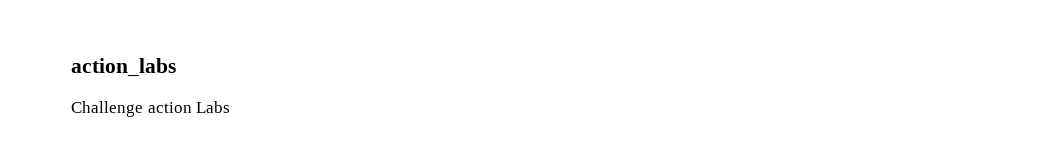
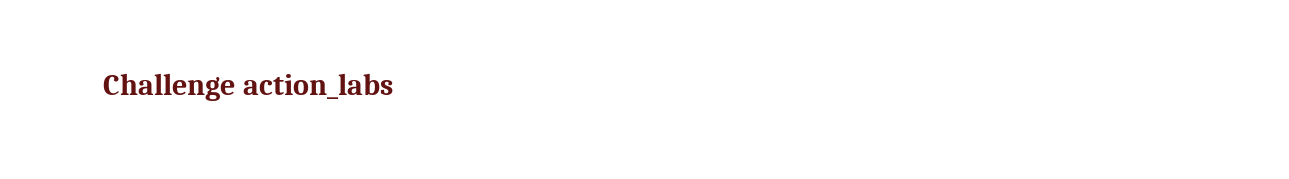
- action_labs
+ Challenge action_labs
- Challenge action Labs

